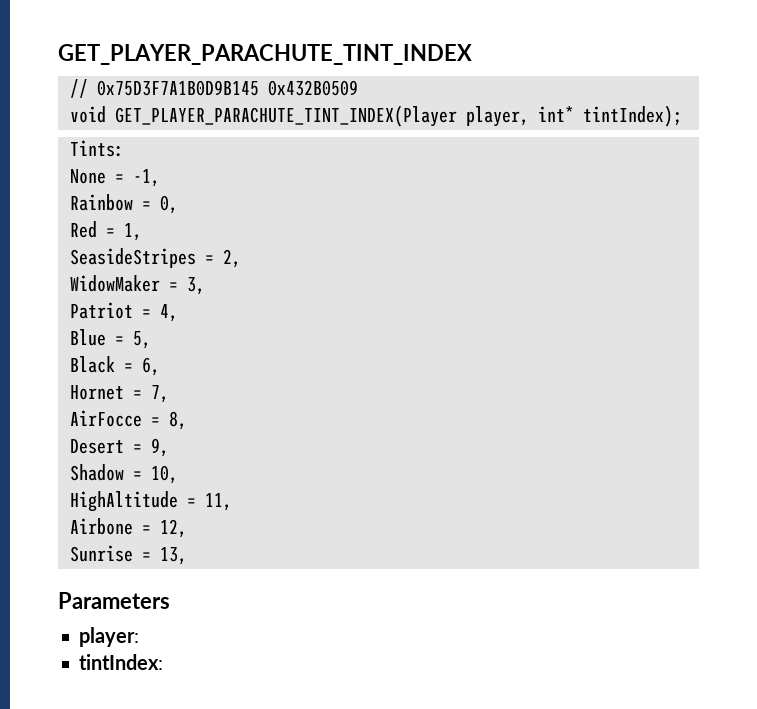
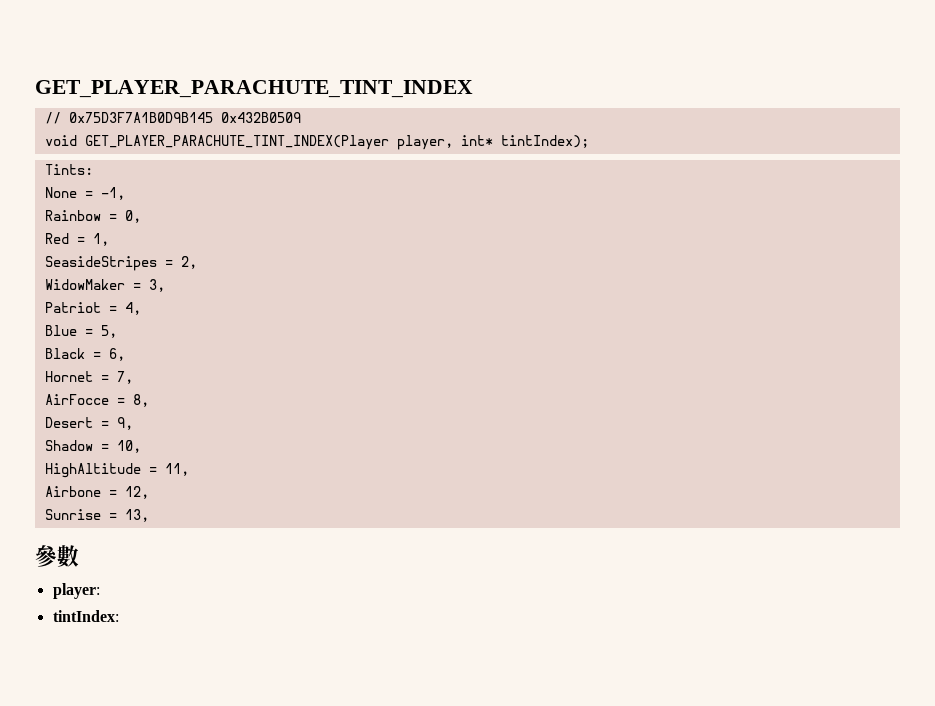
- Parameters
+ 參數

